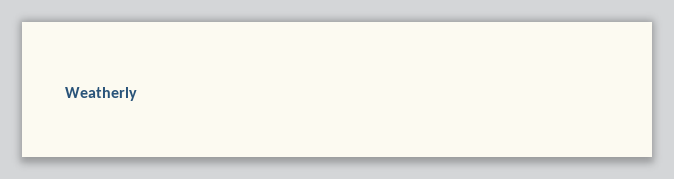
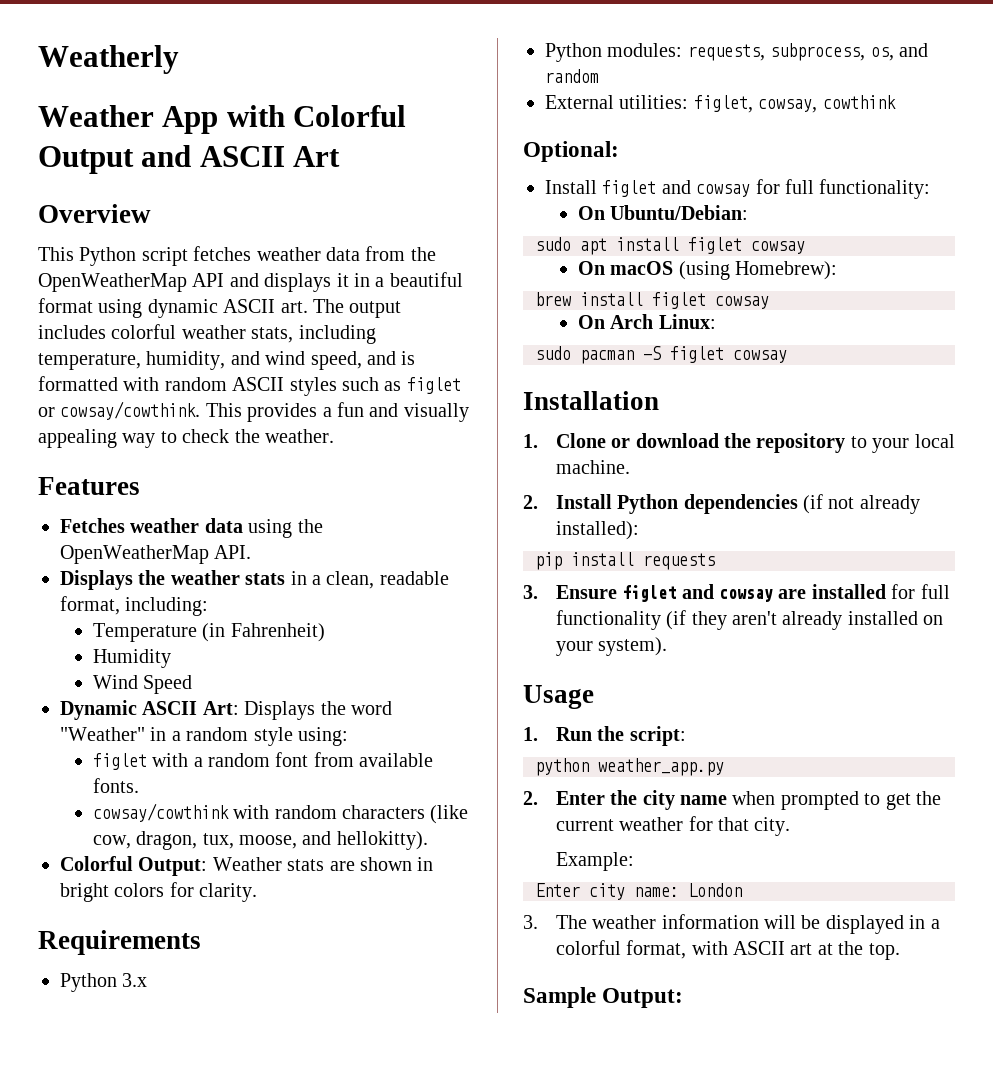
+ Weather App with Colorful Output and ASCII Art
+ Overview
+ This Python script fetches weather data from the OpenWeatherMap API and displays it in a beautiful format using dynamic ASCII art. The output includes colorful weather stats, including temperature, humidity, and wind speed, and is formatted with random ASCII styles such as figlet or cowsay/cowthink. This provides a fun and visually appealing way to check the weather.
+ Features
+ Fetches weather data using the OpenWeatherMap API.
+ Displays the weather stats in a clean, readable format, including:
+ Temperature (in Fahrenheit)
+ Humidity
+ Wind Speed
+ Dynamic ASCII Art: Displays the word "Weather" in a random style using:
+ figlet with a random font from available fonts.
+ cowsay/cowthink with random characters (like cow, dragon, tux, moose, and hellokitty).
+ Colorful Output: Weather stats are shown in bright colors for clarity.
+ Requirements
+ Python 3.x
+ Python modules: requests, subprocess, os, and random
+ External utilities: figlet, cowsay, cowthink
+ Optional:
+ Install figlet and cowsay for full functionality:
+ On Ubuntu/Debian:
+ sudo apt install figlet cowsay
+ On macOS (using Homebrew):
+ brew install figlet cowsay
+ On Arch Linux:
+ sudo pacman -S figlet cowsay
+ Installation
+ 1. Clone or download the repository to your local machine.
+ 2. Install Python dependencies (if not already installed):
+ pip install requests
+ 3. Ensure figlet and cowsay are installed for full functionality (if they aren't already installed on your system).
+ Usage
+ 1. Run the script:
+ python weather_app.py
+ 2. Enter the city name when prompted to get the current weather for that city.
+ Example:
+ Enter city name: London
+ 3. The weather information will be displayed in a colorful format, with ASCII art at the top.
+ Sample Output:

